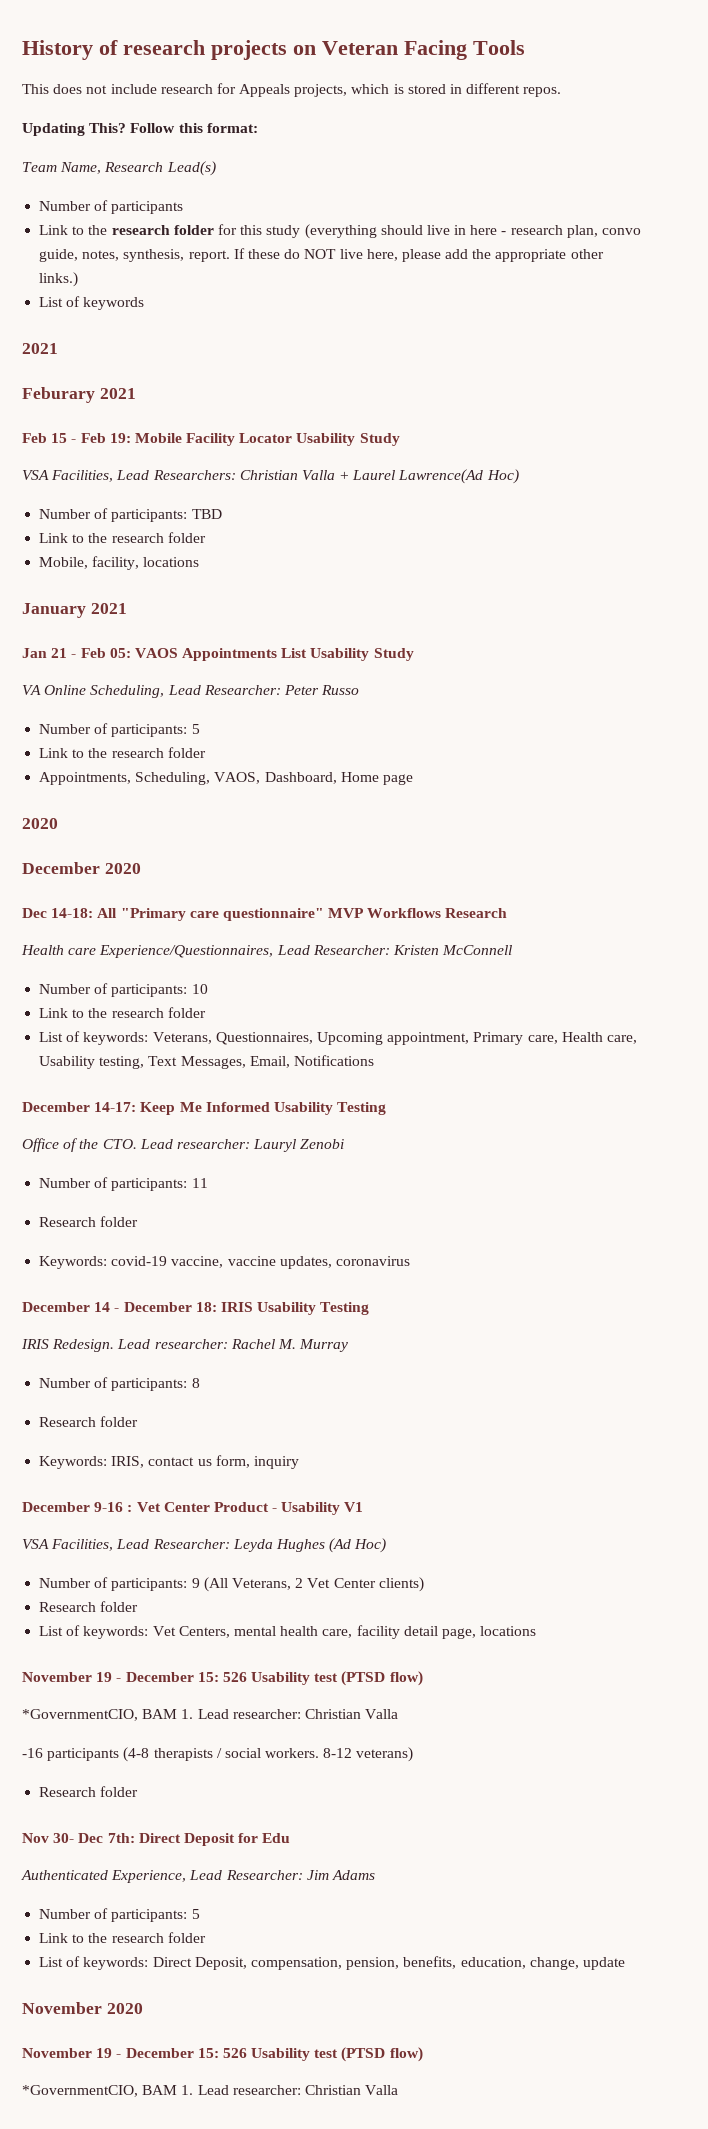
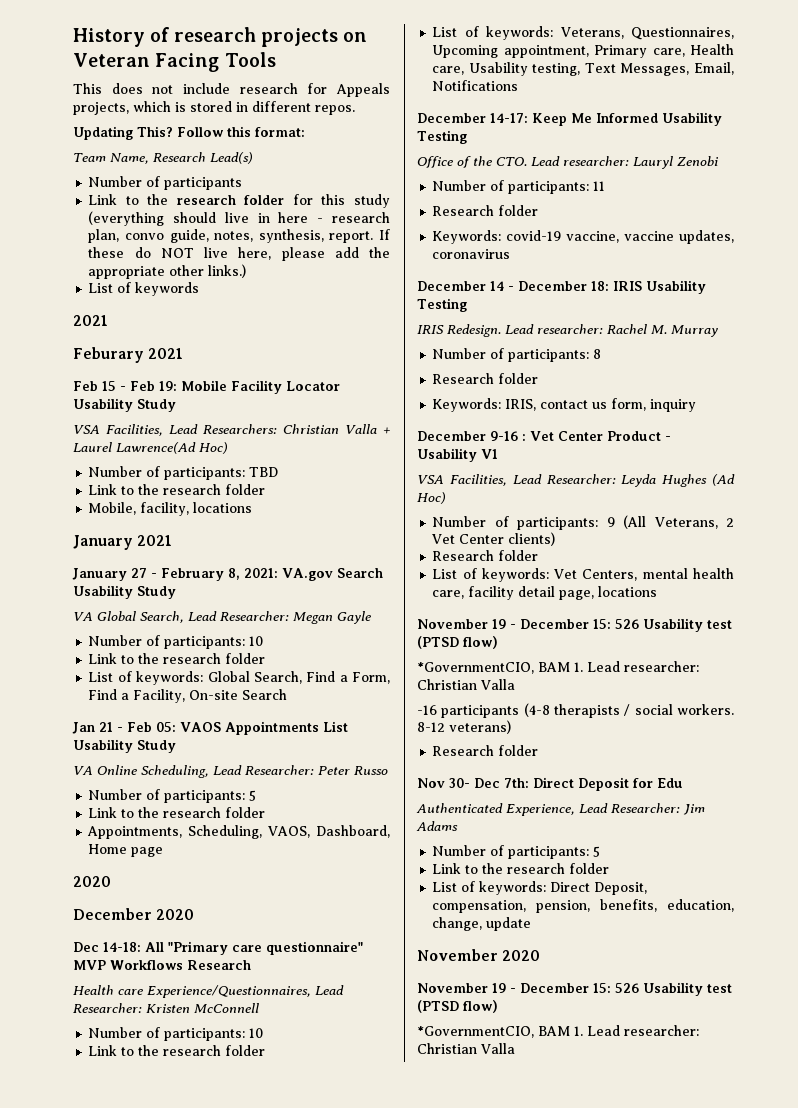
+ January 27 - February 8, 2021: VA.gov Search Usability Study
+ VA Global Search, Lead Researcher: Megan Gayle
+ Number of participants: 10
+ Link to the research folder
+ List of keywords: Global Search, Find a Form, Find a Facility, On-site Search

